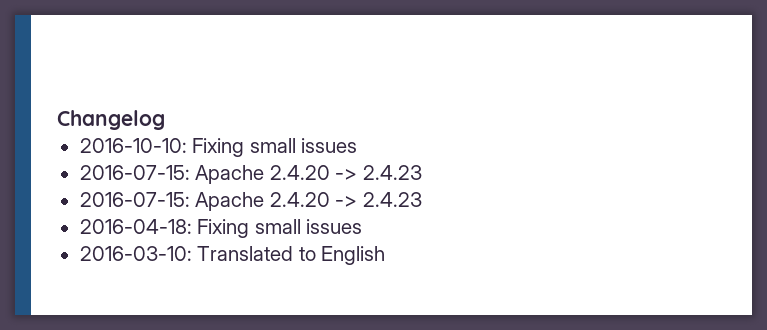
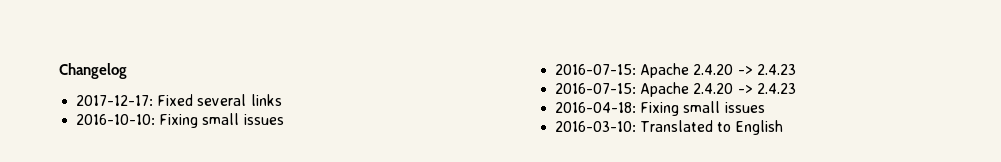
+ 2017-12-17: Fixed several links

